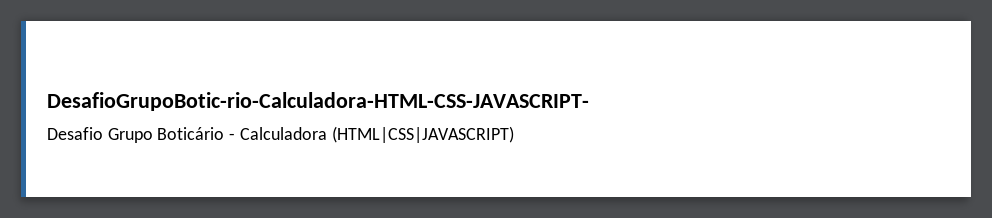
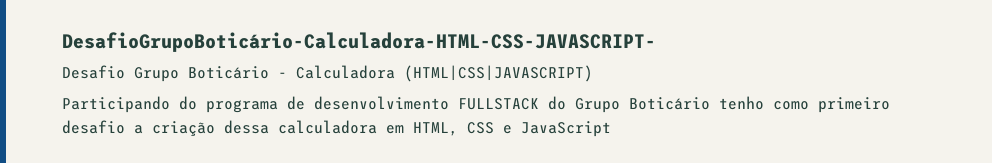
- DesafioGrupoBotic-rio-Calculadora-HTML-CSS-JAVASCRIPT-
+ DesafioGrupoBoticário-Calculadora-HTML-CSS-JAVASCRIPT-
+ Participando do programa de desenvolvimento FULLSTACK do Grupo Boticário tenho como primeiro desafio a criação dessa calculadora em HTML, CSS e JavaScript

